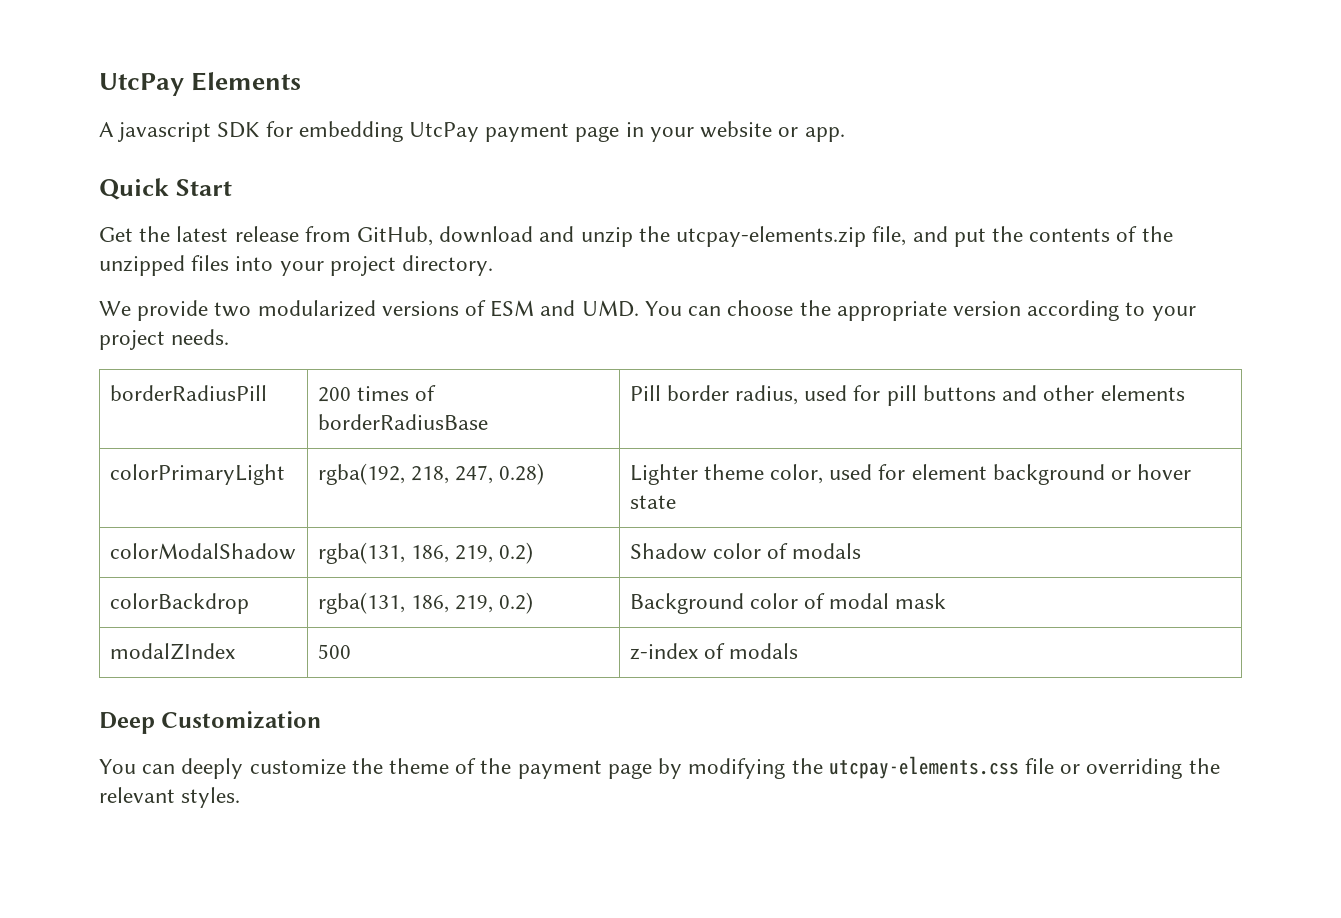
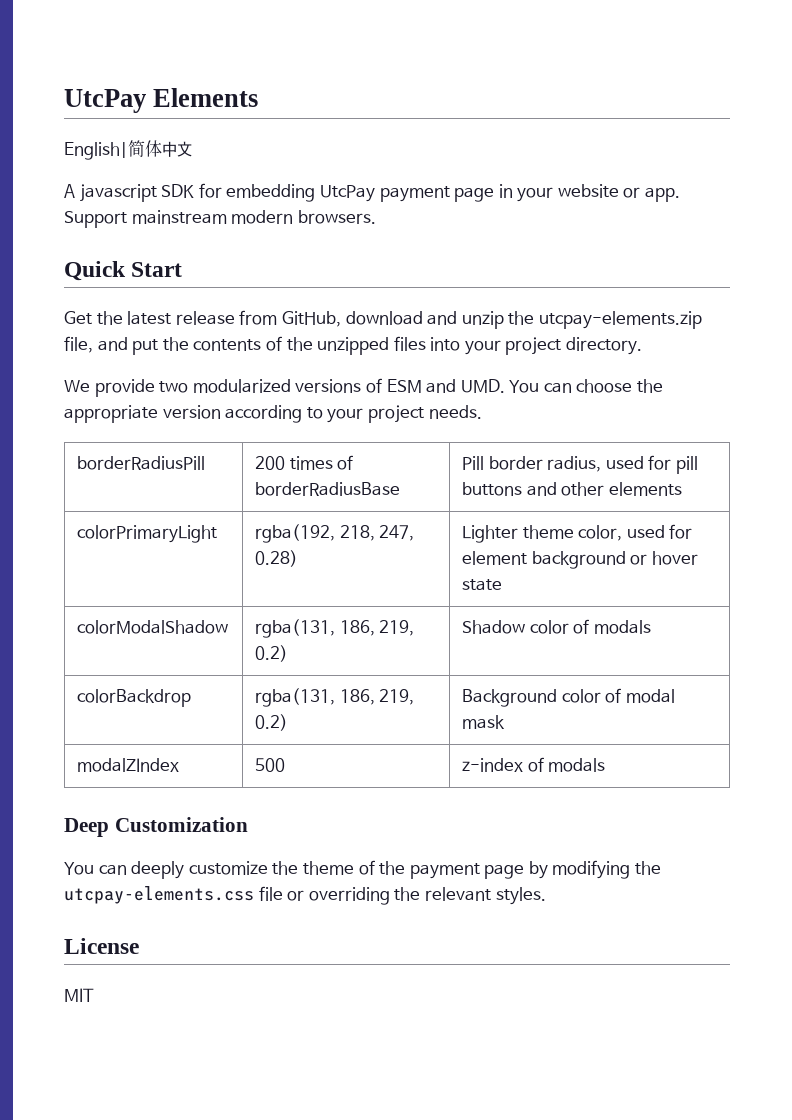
+ English|简体中文
+ Support mainstream modern browsers.
+ License
+ MIT

